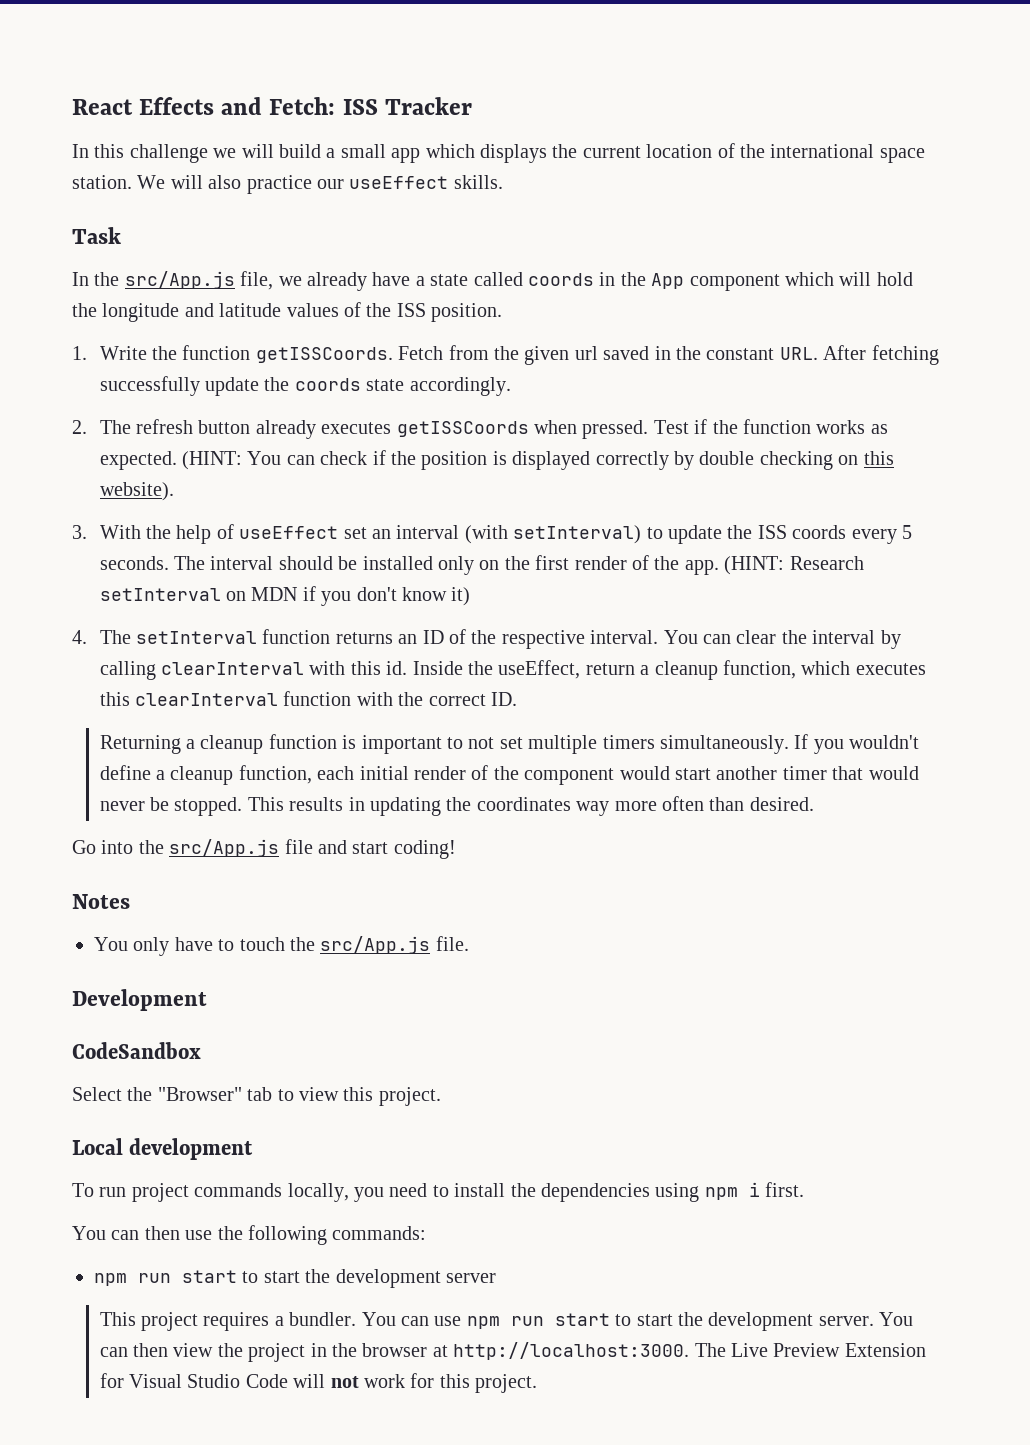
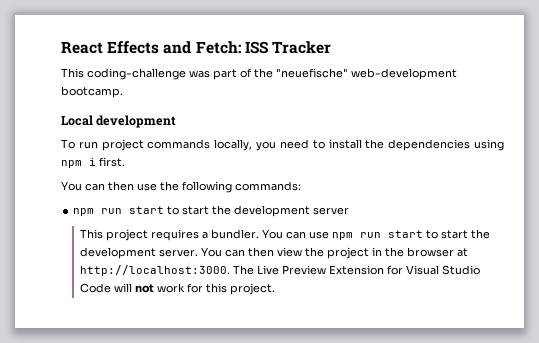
- In this challenge we will build a small app which displays the current location of the international space station. We will also practice our useEffect skills.
- Task
- In the src/App.js file, we already have a state called coords in the App component which will hold the longitude and latitude values of the ISS position.
- 1. Write the function getISSCoords. Fetch from the given url saved in the constant URL. After fetching successfully update the coords state accordingly.
- 2. The refresh button already executes getISSCoords when pressed. Test if the function works as expected. (HINT: You can check if the position is displayed correctly by double checking on this website).
- 3. With the help of useEffect set an interval (with setInterval) to update the ISS coords every 5 seconds. The interval should be installed only on the first render of the app. (HINT: Research setInterval on MDN if you don't know it)
- 4. The setInterval function returns an ID of the respective interval. You can clear the interval by calling clearInterval with this id. Inside the useEffect, return a cleanup function, which executes this clearInterval function with the correct ID.
- Returning a cleanup function is important to not set multiple timers simultaneously. If you wouldn't define a cleanup function, each initial render of the component would start another timer that would never be stopped. This results in updating the coordinates way more often than desired.
- Go into the src/App.js file and start coding!
- Notes
- You only have to touch the src/App.js file.
- Development
- CodeSandbox
- Select the "Browser" tab to view this project.
+ This coding-challenge was part of the "neuefische" web-development bootcamp.

